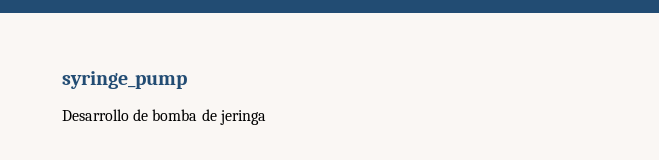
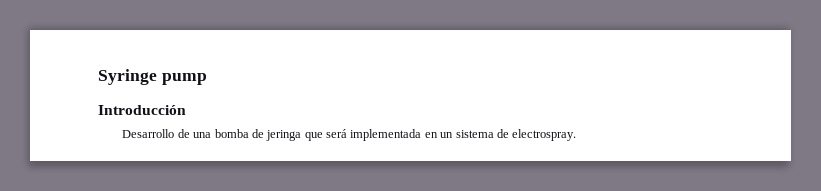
- syringe_pump
+ Syringe pump
+ Introducción
- Desarrollo de bomba de jeringa
+ Desarrollo de una bomba de jeringa que será implementada en un sistema de electrospray.

